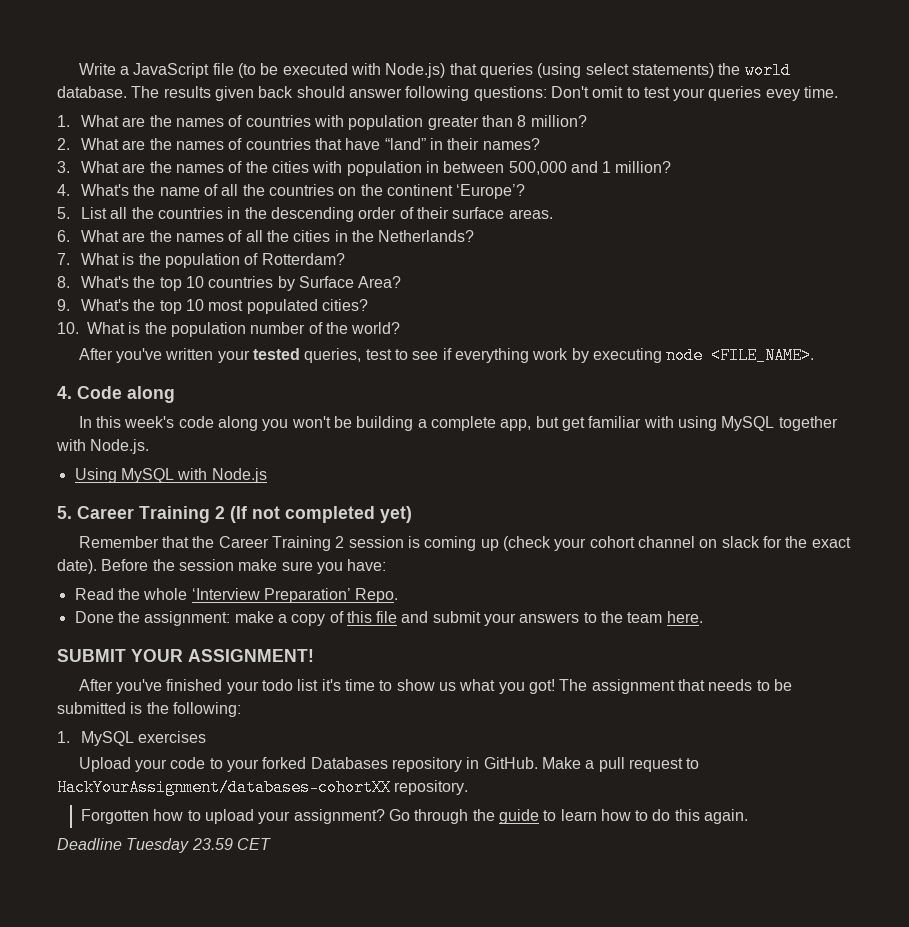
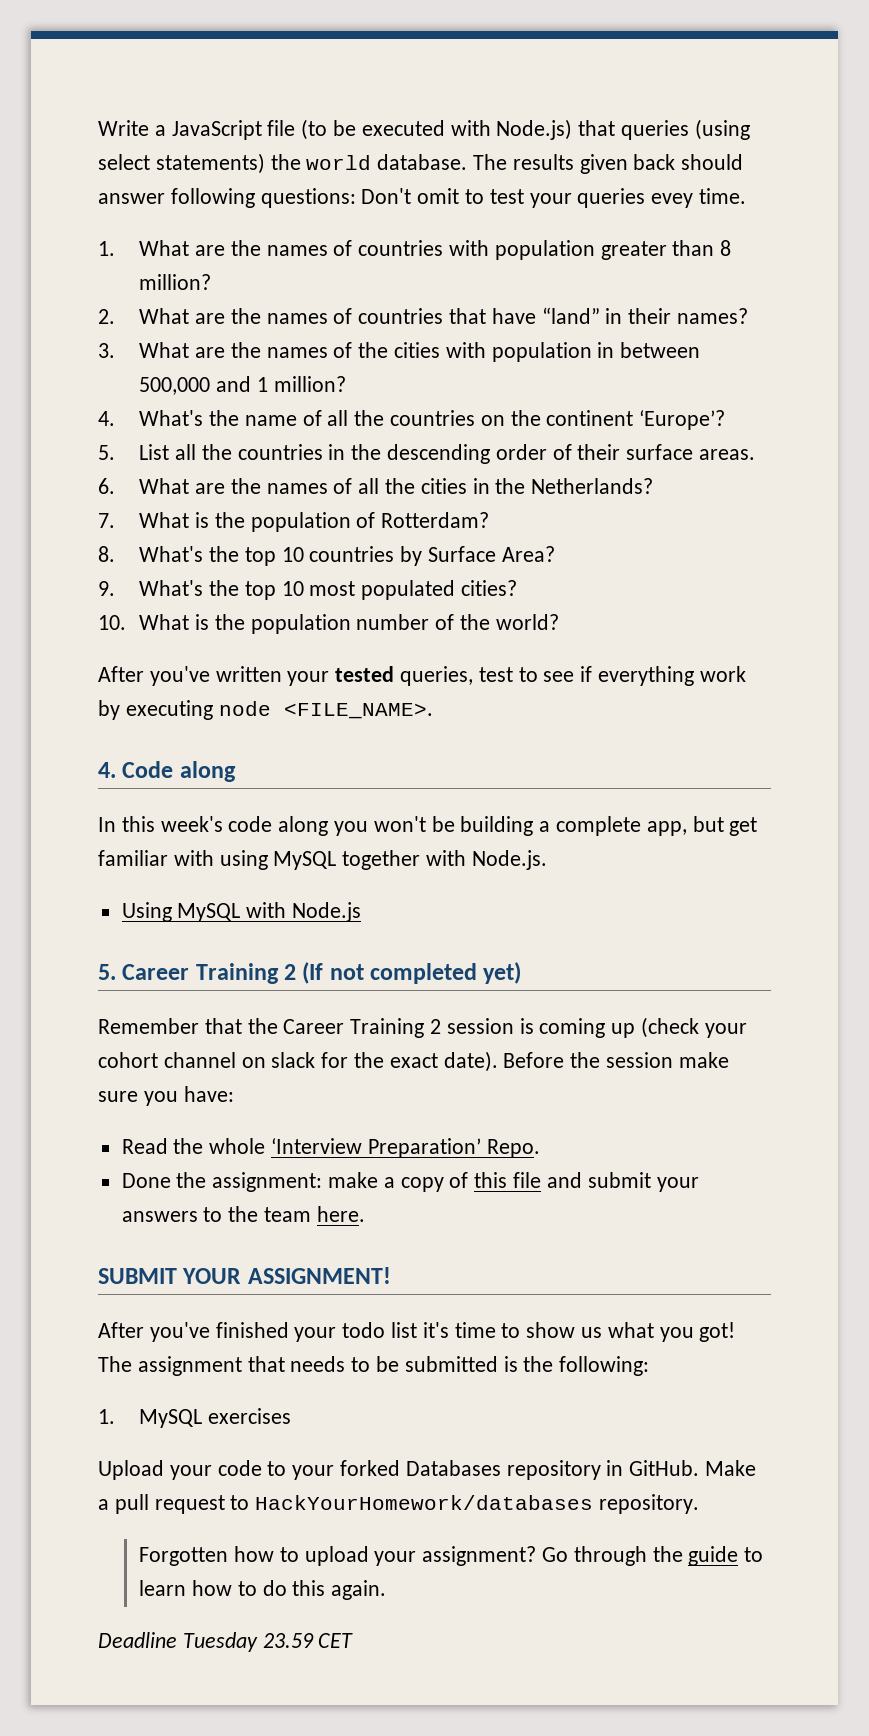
- Make a pull request to HackYourAssignment/databases-cohortXX repository.
+ Make a pull request to HackYourHomework/databases repository.

